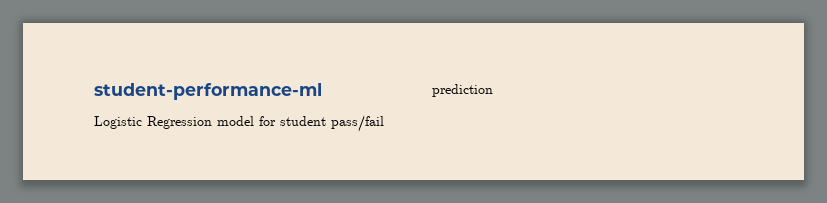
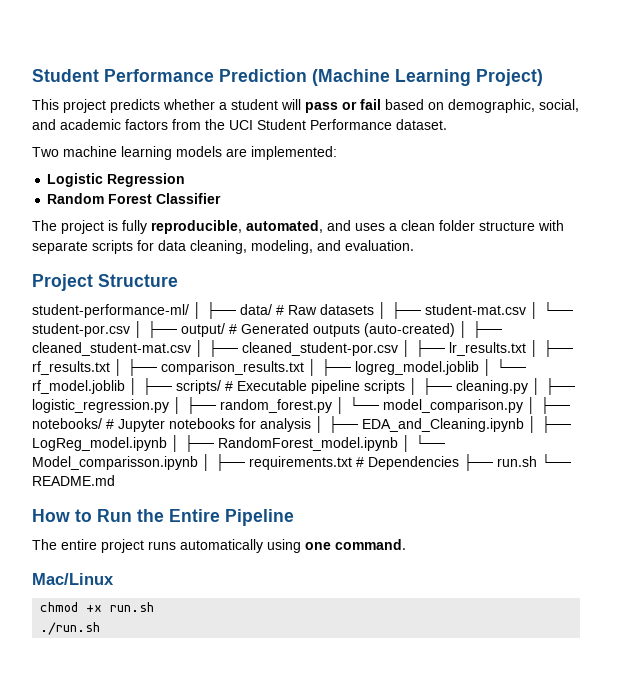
- student-performance-ml
- Logistic Regression model for student pass/fail prediction
+ Student Performance Prediction (Machine Learning Project)
+ This project predicts whether a student will pass or fail based on demographic, social, and academic factors from the UCI Student Performance dataset.
+ Two machine learning models are implemented:
+ Logistic Regression
+ Random Forest Classifier
+ The project is fully reproducible, automated, and uses a clean folder structure with separate scripts for data cleaning, modeling, and evaluation.
+ Project Structure
+ student-performance-ml/ │ ├── data/ # Raw datasets │ ├── student-mat.csv │ └── student-por.csv │ ├── output/ # Generated outputs (auto-created) │ ├── cleaned_student-mat.csv │ ├── cleaned_student-por.csv │ ├── lr_results.txt │ ├── rf_results.txt │ ├── comparison_results.txt │ ├── logreg_model.joblib │ └── rf_model.joblib │ ├── scripts/ # Executable pipeline scripts │ ├── cleaning.py │ ├── logistic_regression.py │ ├── random_forest.py │ └── model_comparison.py │ ├── notebooks/ # Jupyter notebooks for analysis │ ├── EDA_and_Cleaning.ipynb │ ├── LogReg_model.ipynb │ ├── RandomForest_model.ipynb │ └── Model_comparisson.ipynb │ ├── requirements.txt # Dependencies ├── run.sh └── README.md
+ How to Run the Entire Pipeline
+ The entire project runs automatically using one command.
+ Mac/Linux
+ chmod +x run.sh
+ ./run.sh

